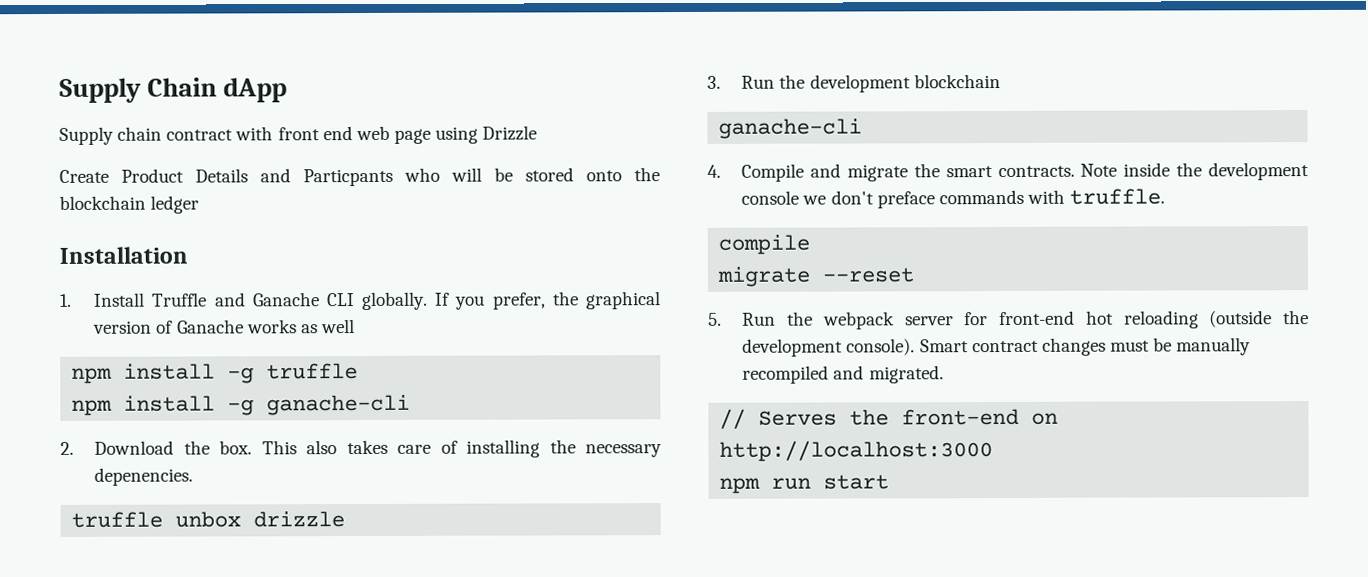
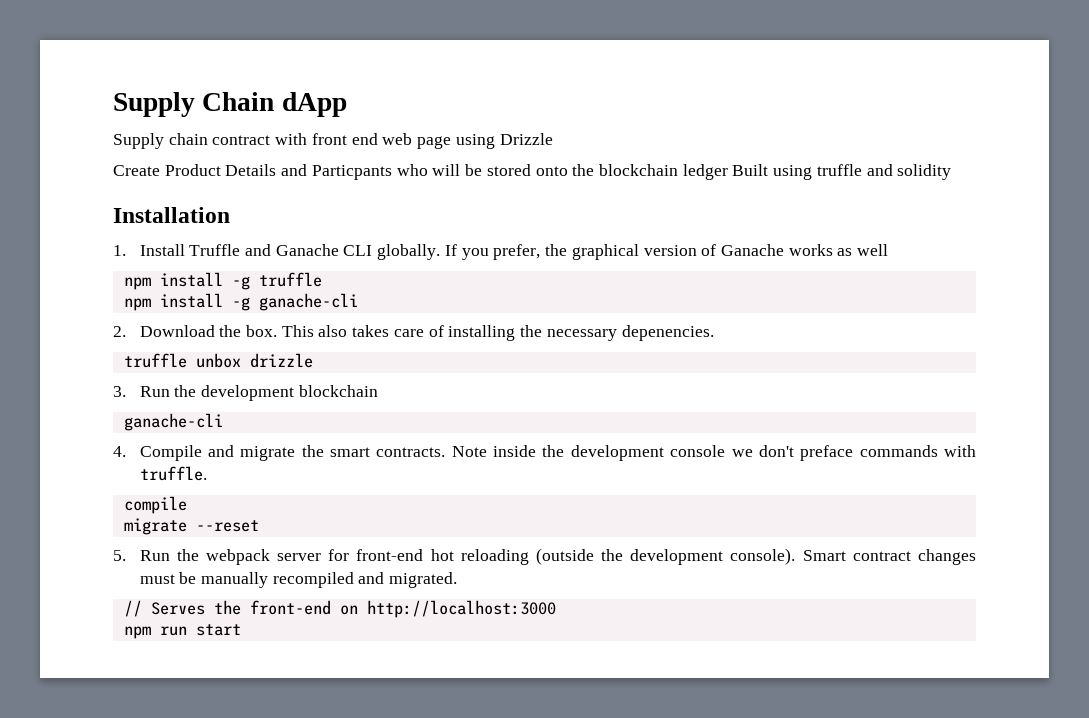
- Create Product Details and Particpants who will be stored onto the blockchain ledger
+ Create Product Details and Particpants who will be stored onto the blockchain ledger Built using truffle and solidity

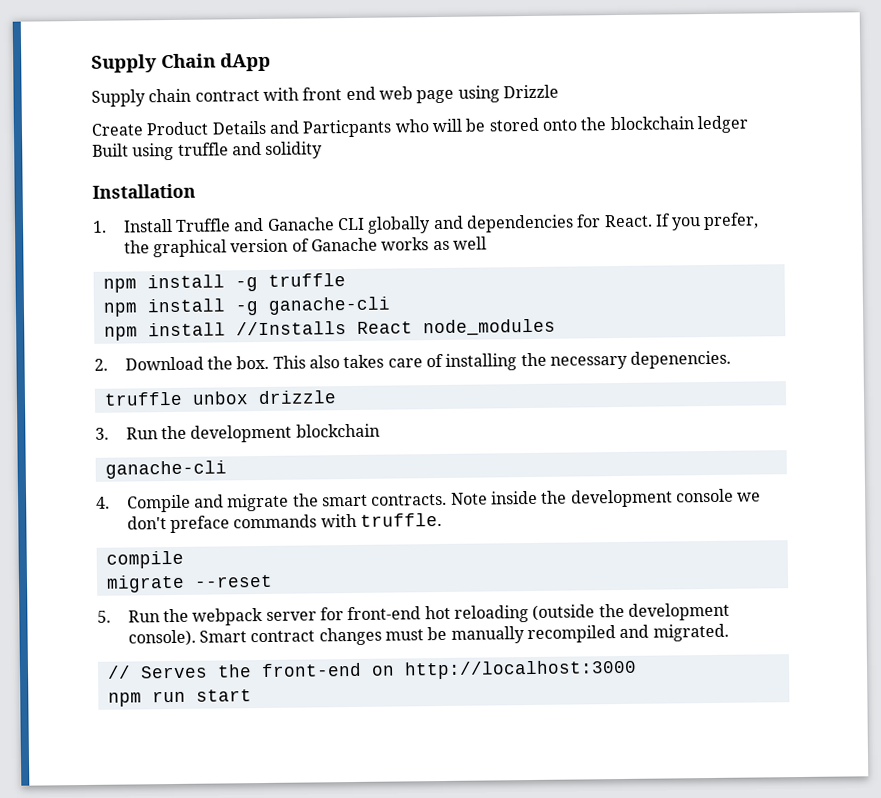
- 1. Install Truffle and Ganache CLI globally.
+ 1. Install Truffle and Ganache CLI globally and dependencies for React.
+ npm install //Installs React node_modules

